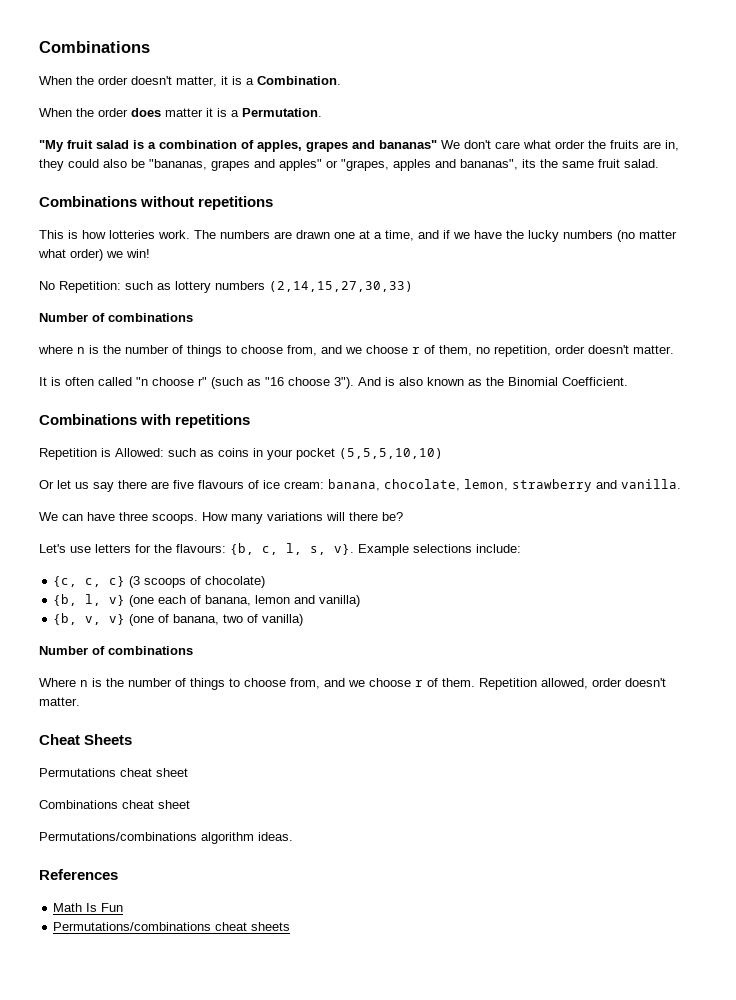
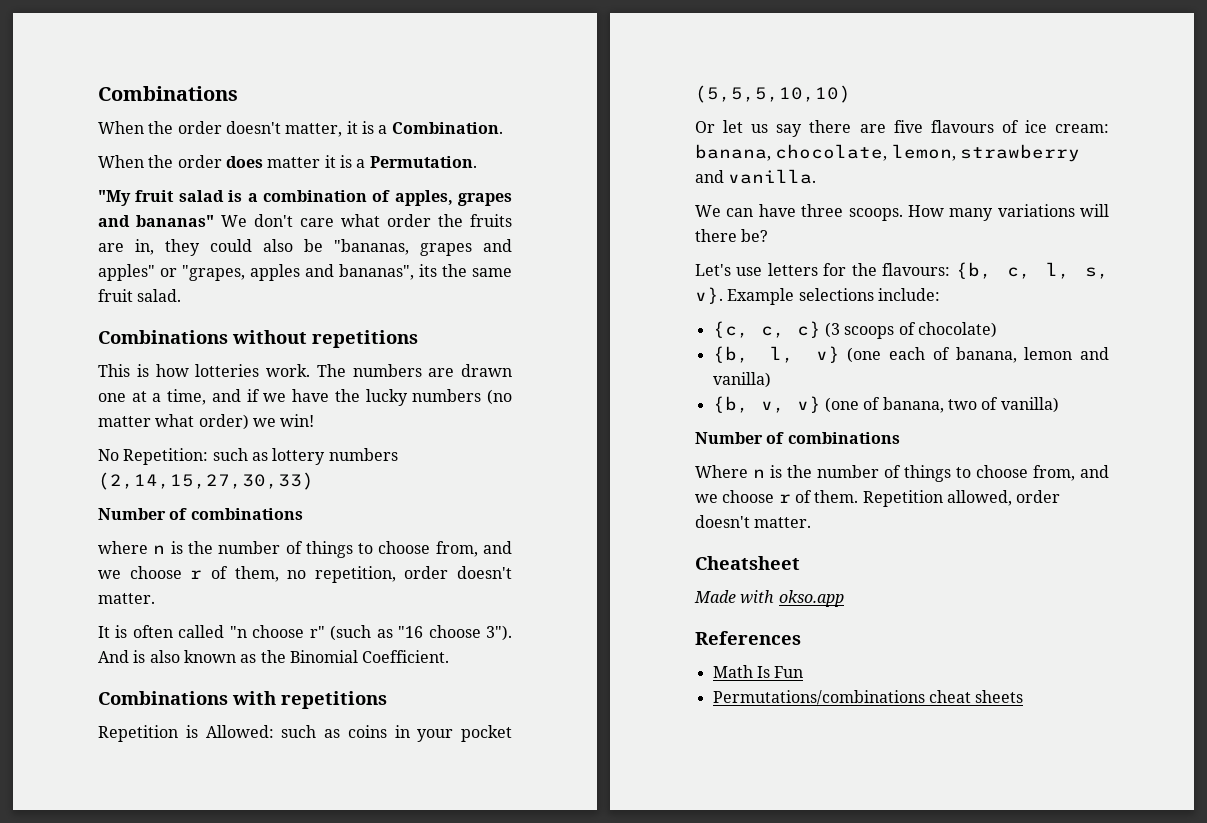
- Cheat Sheets
- Permutations cheat sheet
- Combinations cheat sheet
- Permutations/combinations algorithm ideas.
+ Cheatsheet
+ Made with okso.app

